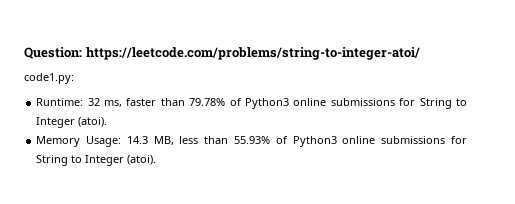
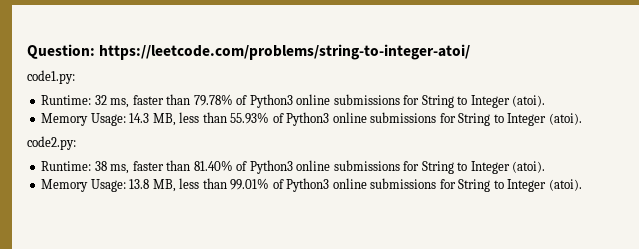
+ code2.py:
+ Runtime: 38 ms, faster than 81.40% of Python3 online submissions for String to Integer (atoi).
+ Memory Usage: 13.8 MB, less than 99.01% of Python3 online submissions for String to Integer (atoi).

